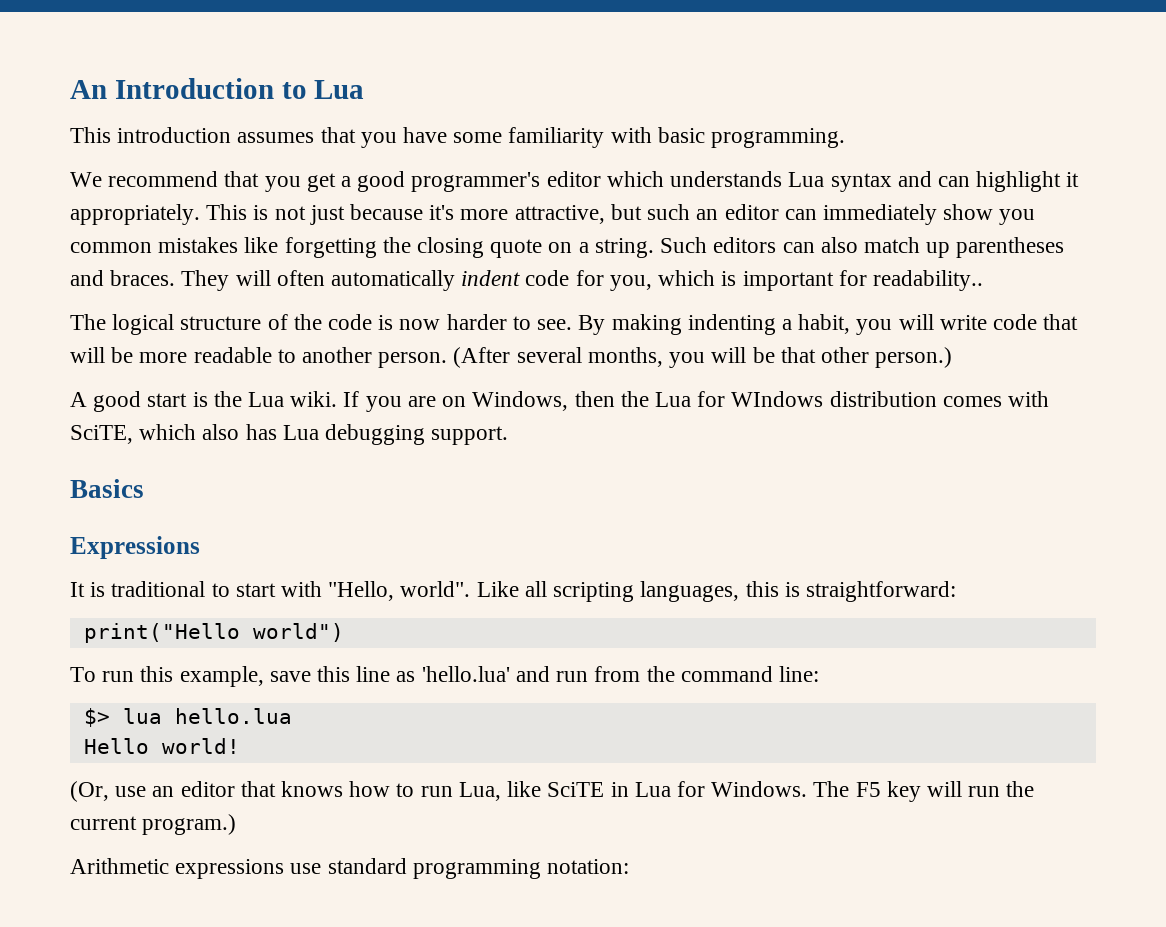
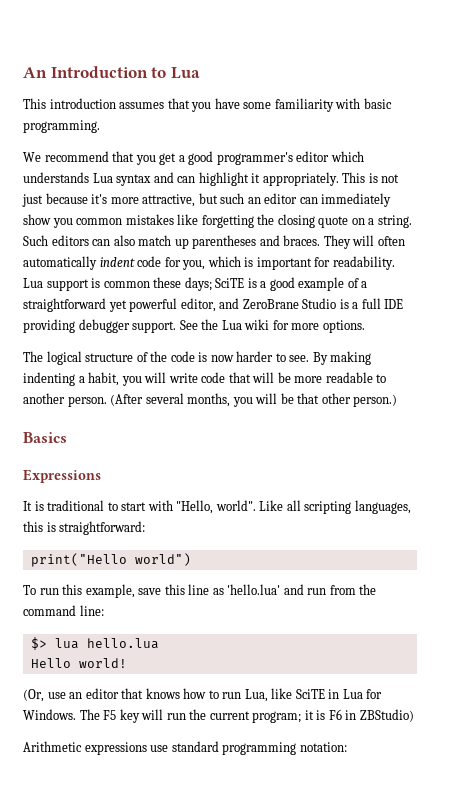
- They will often automatically indent code for you, which is important for readability..
+ They will often automatically indent code for you, which is important for readability. Lua support is common these days; SciTE is a good example of a straightforward yet powerful editor, and ZeroBrane Studio is a full IDE providing debugger support. See the Lua wiki for more options.
- A good start is the Lua wiki. If you are on Windows, then the Lua for WIndows distribution comes with SciTE, which also has Lua debugging support.
- The F5 key will run the current program.)
+ The F5 key will run the current program; it is F6 in ZBStudio)

